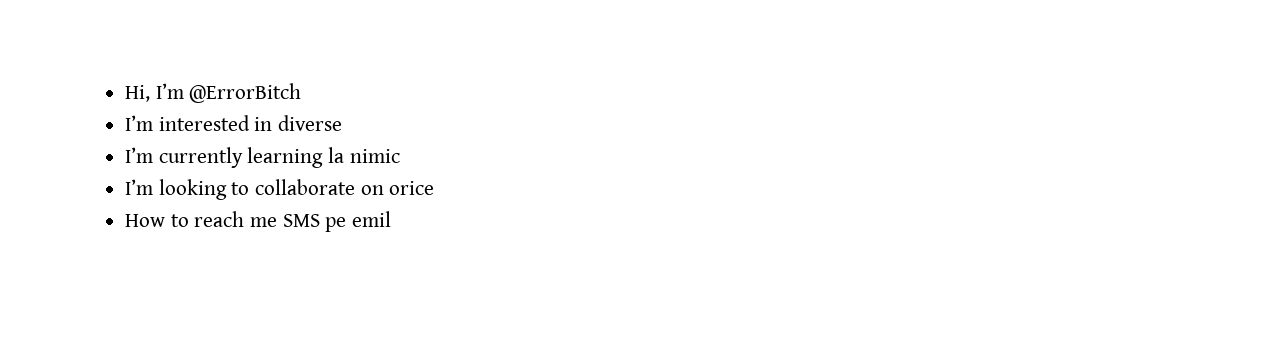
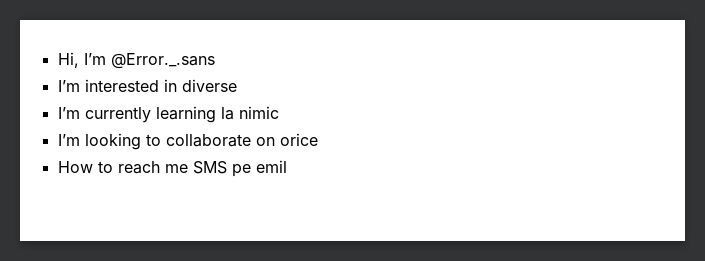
- Hi, I’m @ErrorBitch
+ Hi, I’m @Error._.sans

